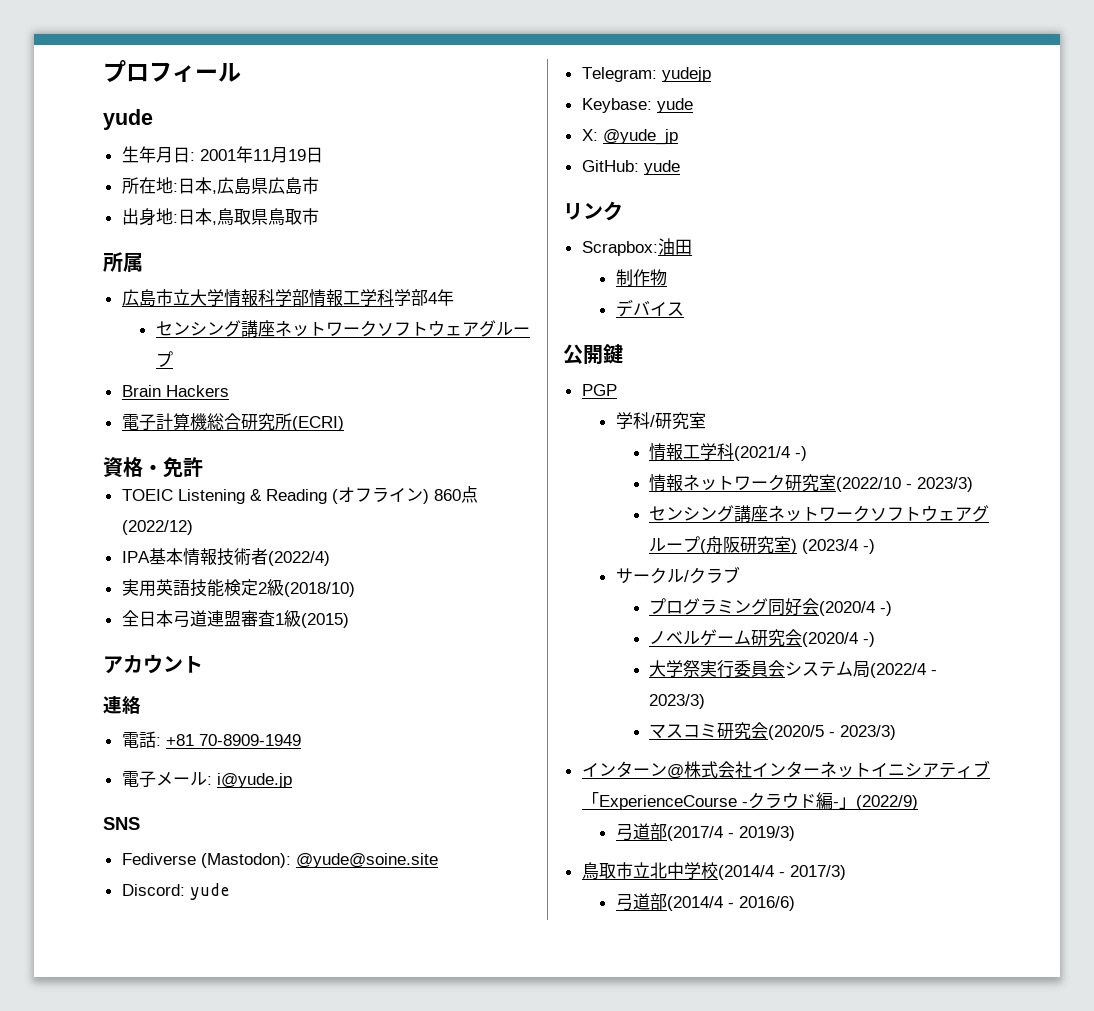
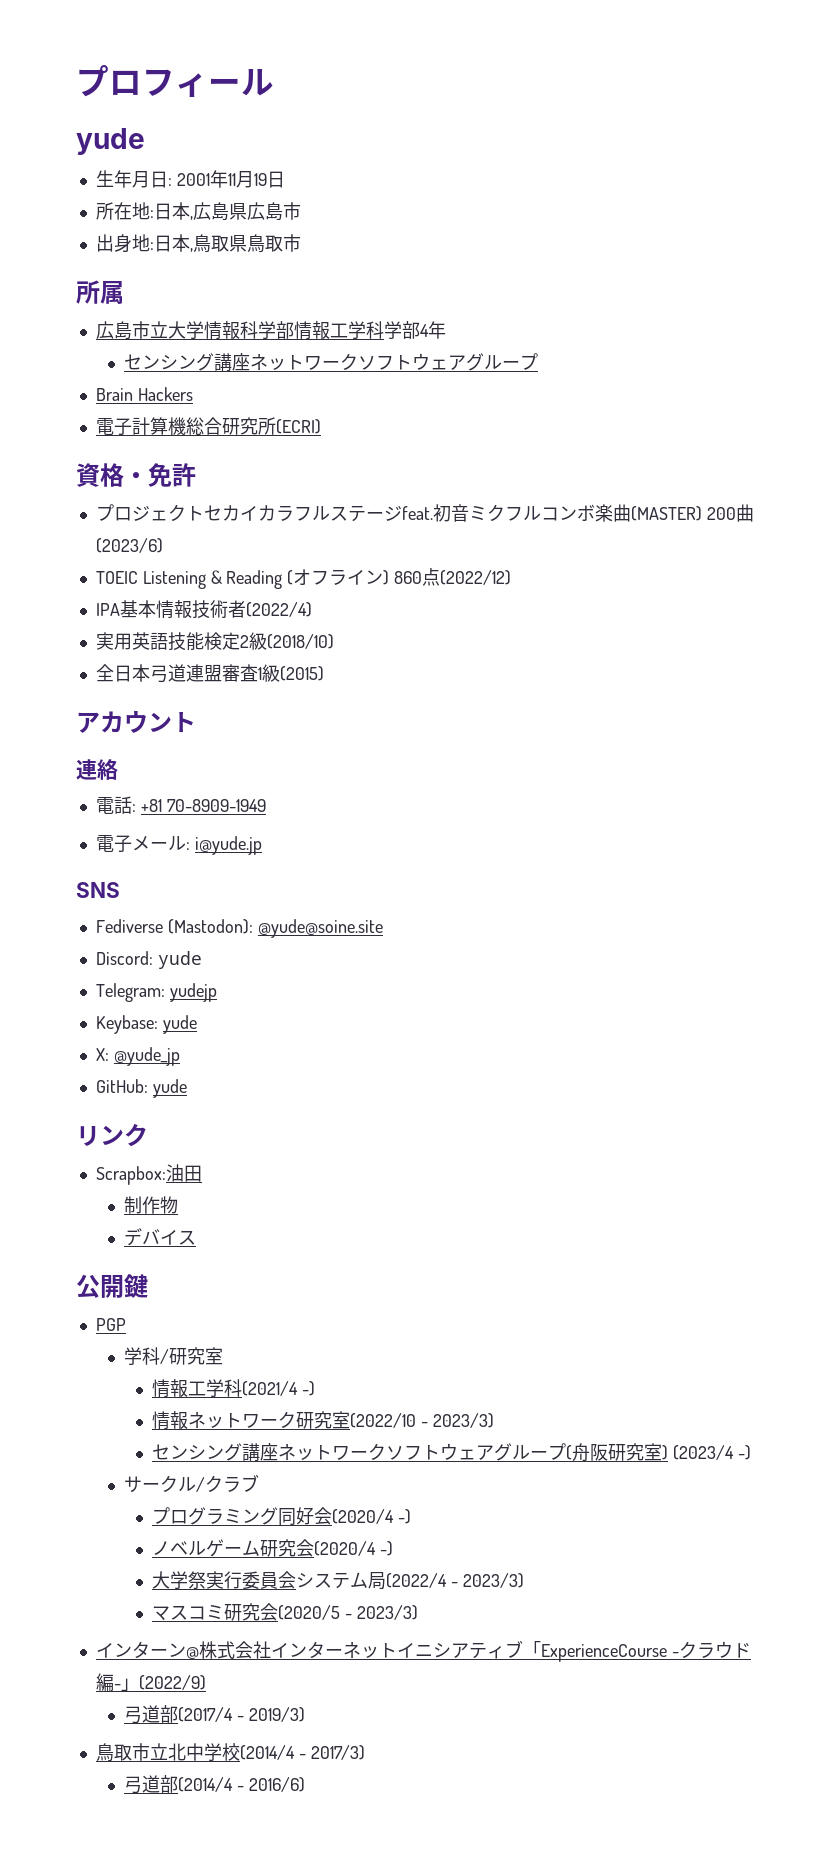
+ プロジェクトセカイカラフルステージfeat.初音ミクフルコンボ楽曲(MASTER) 200曲(2023/6)

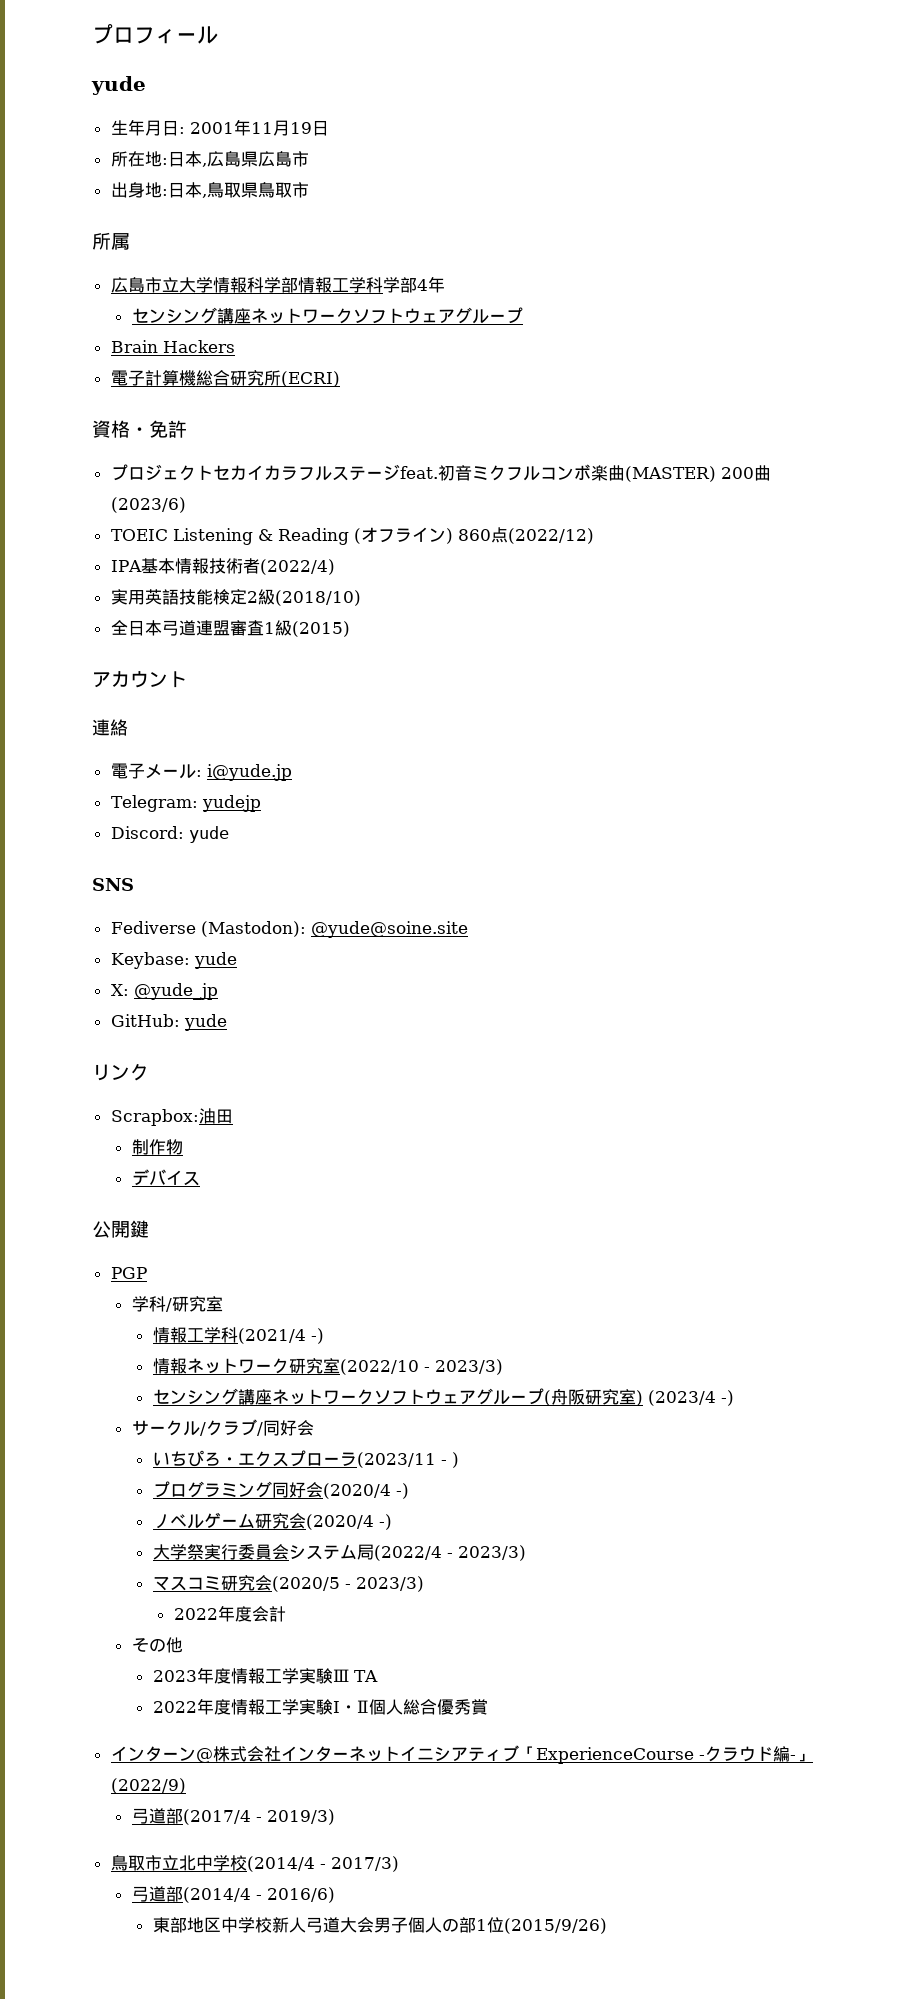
- 電話: +81 70-8909-1949
+ Telegram: yudejp
+ Discord: yude
- Discord: yude
- Telegram: yudejp
- サークル/クラブ
+ サークル/クラブ/同好会
+ いちぴろ・エクスプローラ(2023/11 - )
+ 2022年度会計
+ その他
+ 2023年度情報工学実験Ⅲ TA
+ 2022年度情報工学実験Ⅰ・Ⅱ個人総合優秀賞
+ 東部地区中学校新人弓道大会男子個人の部1位(2015/9/26)

